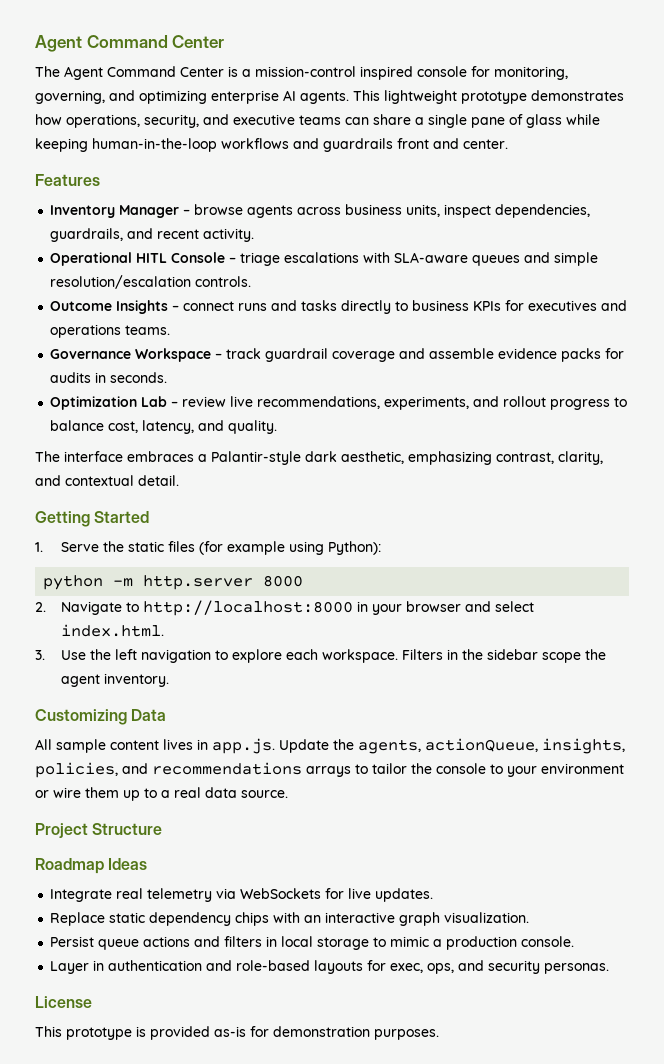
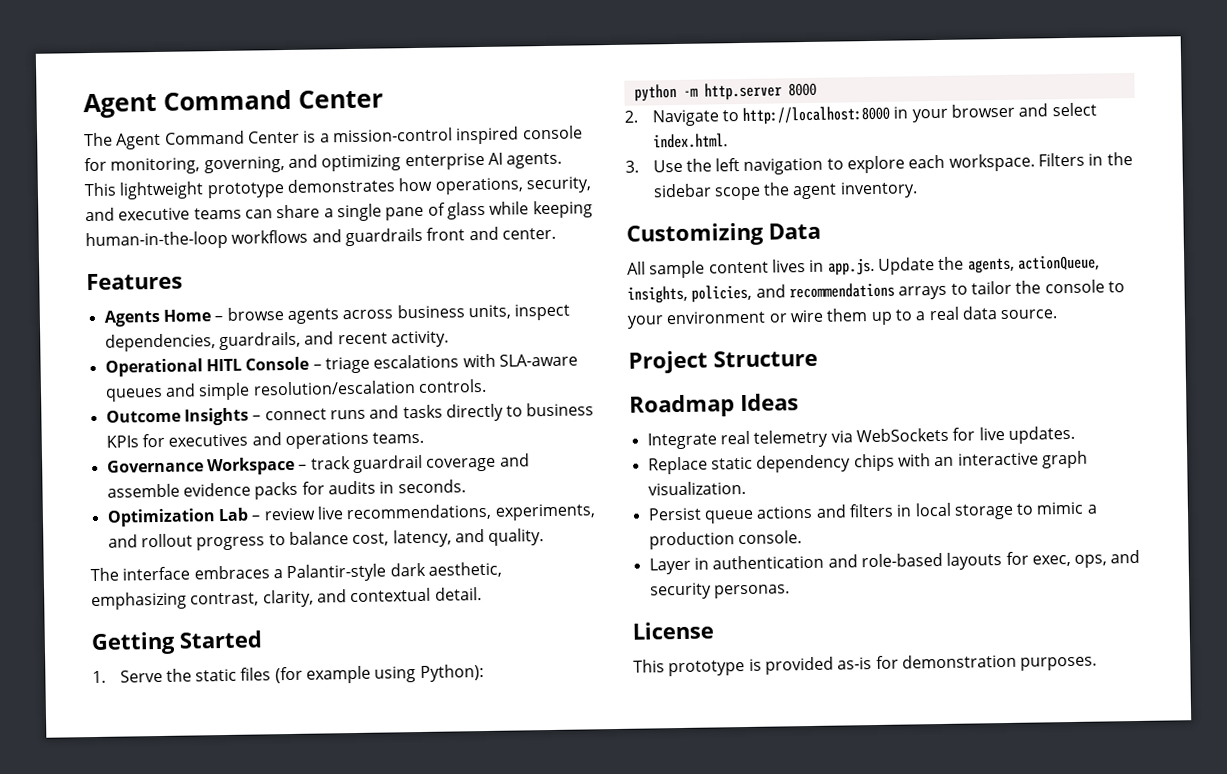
- Inventory Manager – browse agents across business units, inspect dependencies, guardrails, and recent activity.
+ Agents Home – browse agents across business units, inspect dependencies, guardrails, and recent activity.

